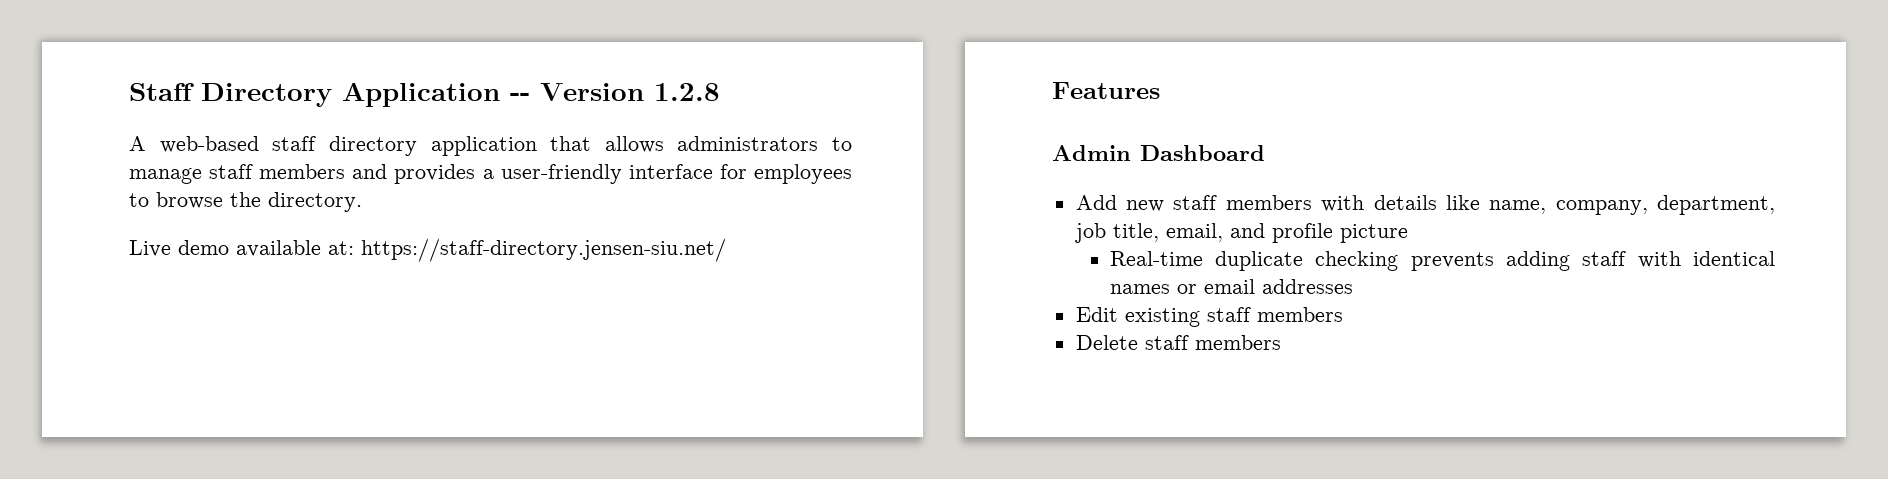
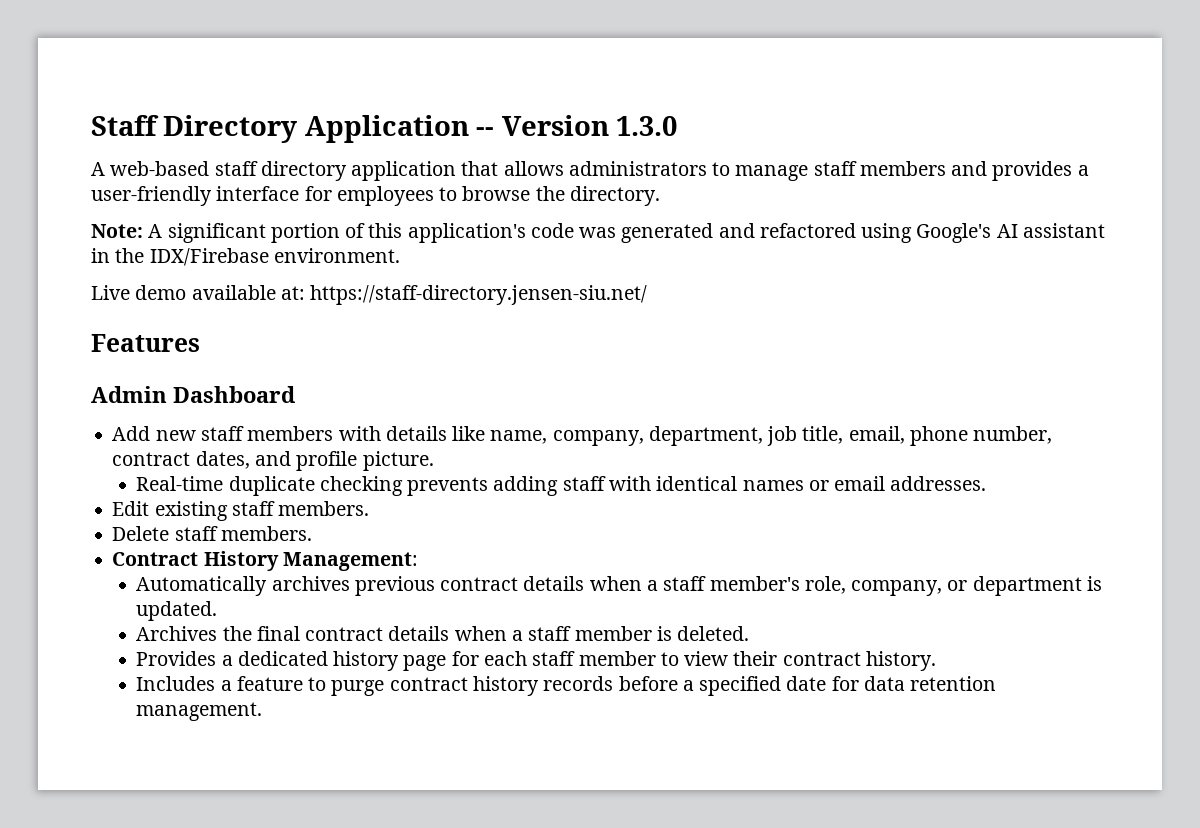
- Staff Directory Application -- Version 1.2.8
+ Staff Directory Application -- Version 1.3.0
+ Note: A significant portion of this application's code was generated and refactored using Google's AI assistant in the IDX/Firebase environment.
- Add new staff members with details like name, company, department, job title, email, and profile picture
+ Add new staff members with details like name, company, department, job title, email, phone number, contract dates, and profile picture.
- Real-time duplicate checking prevents adding staff with identical names or email addresses
+ Real-time duplicate checking prevents adding staff with identical names or email addresses.
- Edit existing staff members
+ Edit existing staff members.
- Delete staff members
+ Delete staff members.
+ Contract History Management:
+ Automatically archives previous contract details when a staff member's role, company, or department is updated.
+ Archives the final contract details when a staff member is deleted.
+ Provides a dedicated history page for each staff member to view their contract history.
+ Includes a feature to purge contract history records before a specified date for data retention management.

